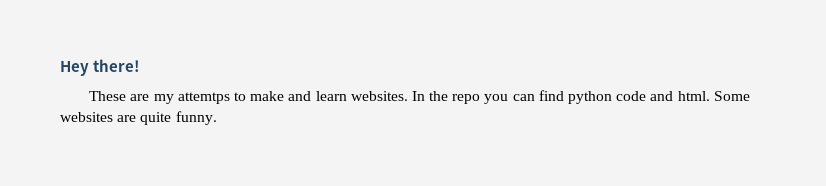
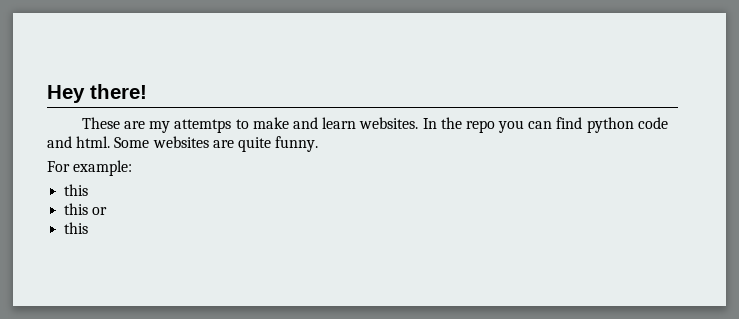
+ For example:
+ this
+ this or
+ this

